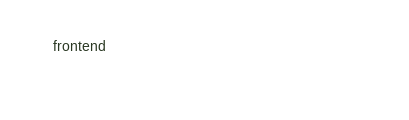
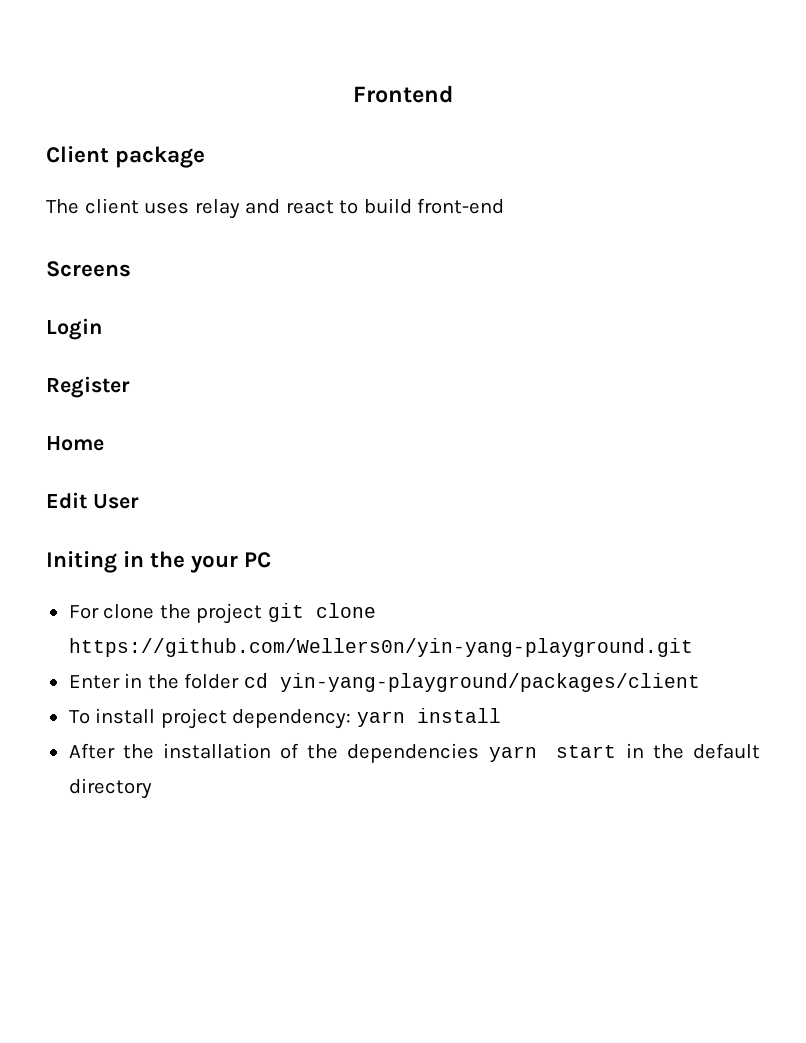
- frontend
+ Frontend
+ Client package
+ The client uses relay and react to build front-end
+ Screens
+ Login
+ Register
+ Home
+ Edit User
+ Initing in the your PC
+ For clone the project git clone https://github.com/Wellers0n/yin-yang-playground.git
+ Enter in the folder cd yin-yang-playground/packages/client
+ To install project dependency: yarn install
+ After the installation of the dependencies yarn start in the default directory

